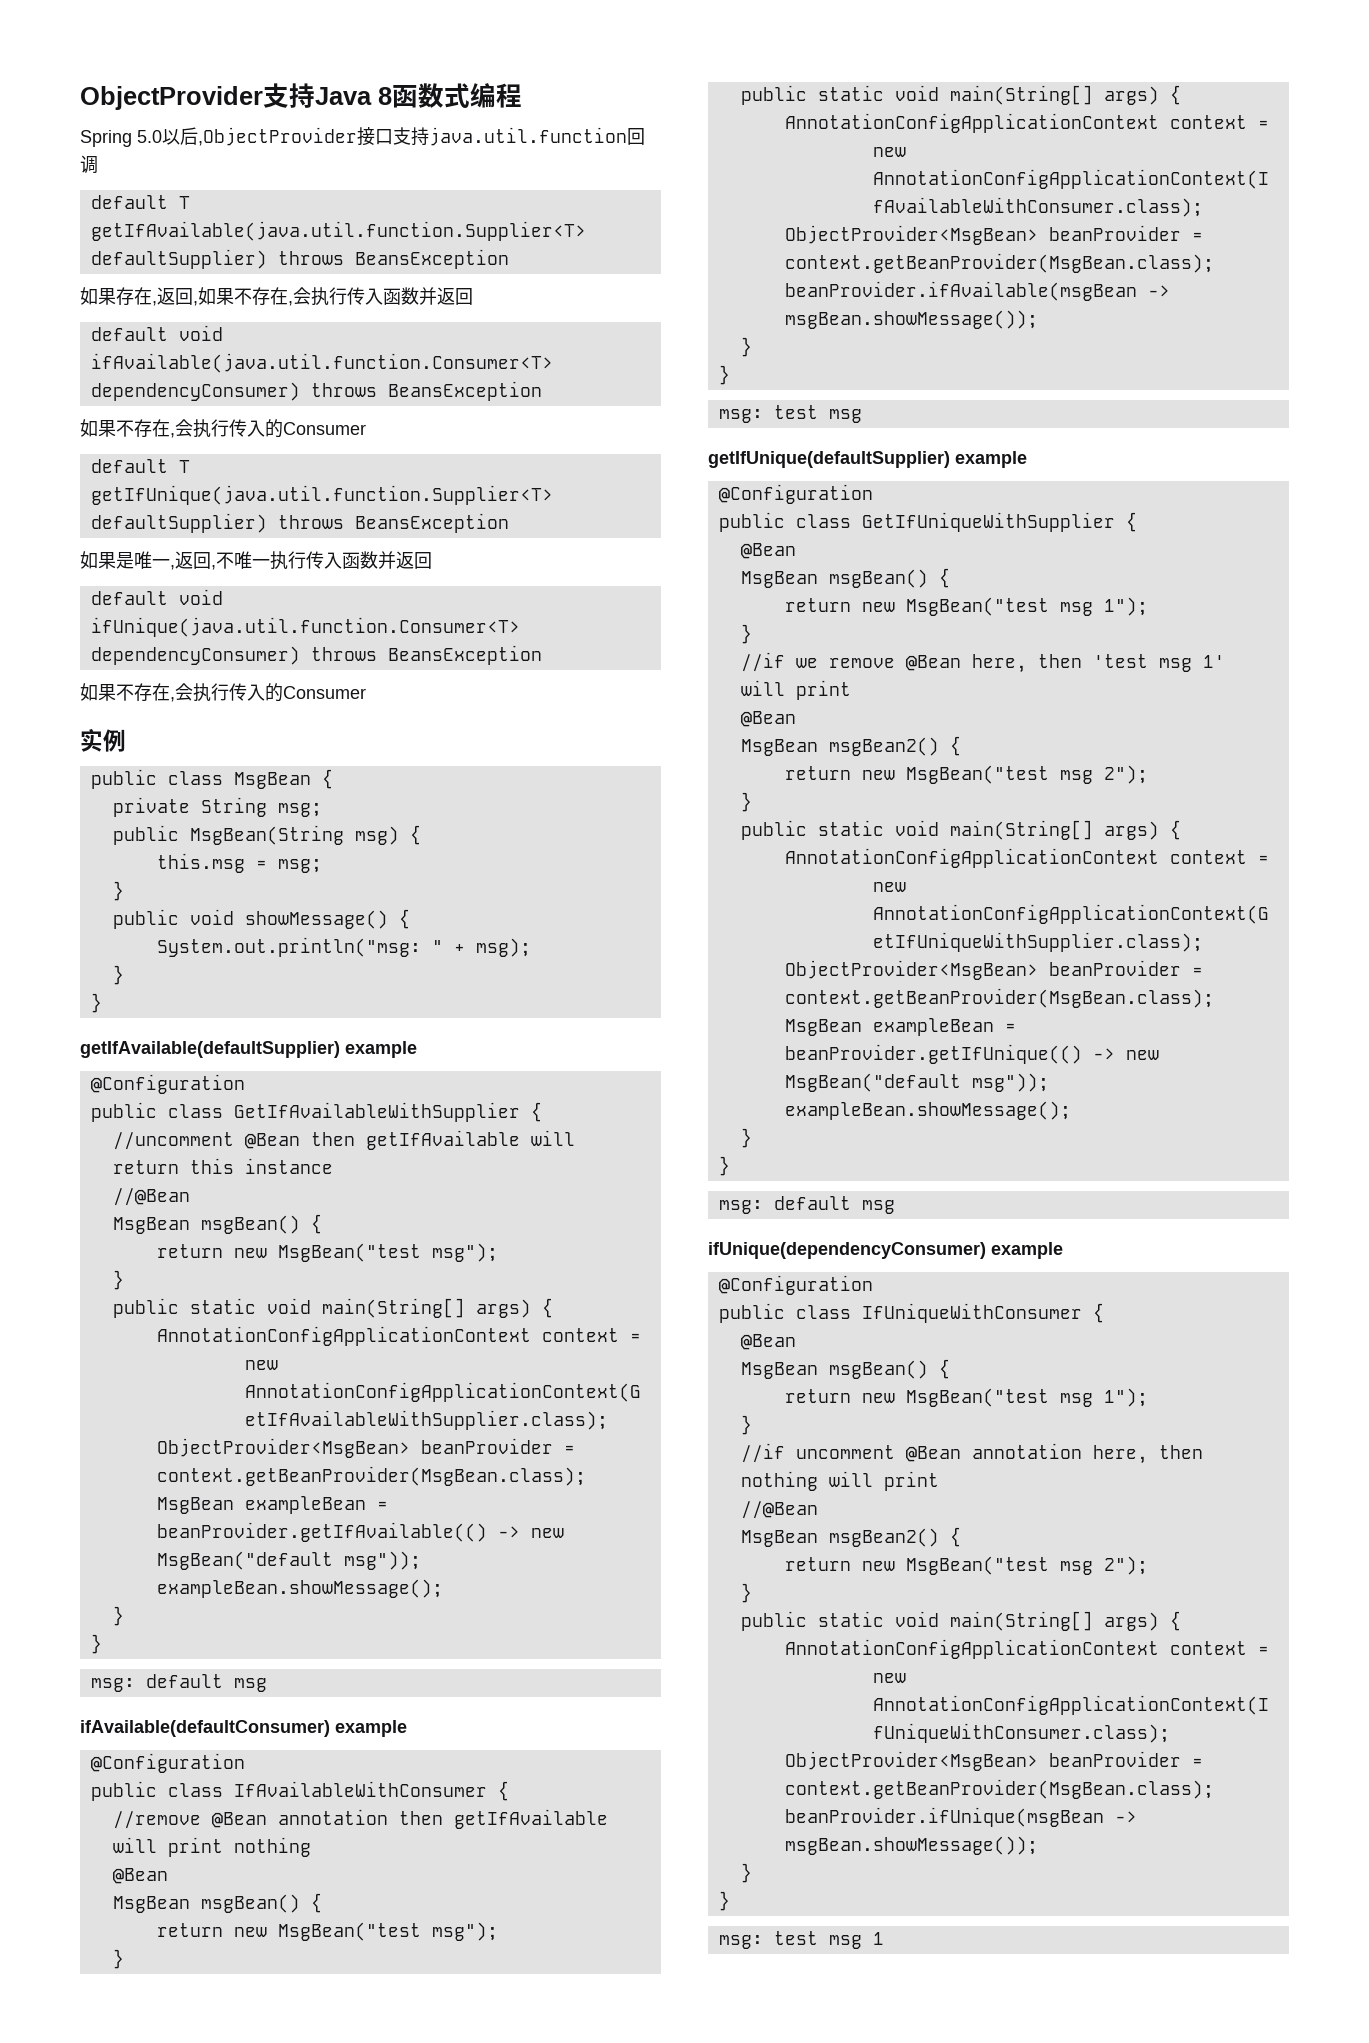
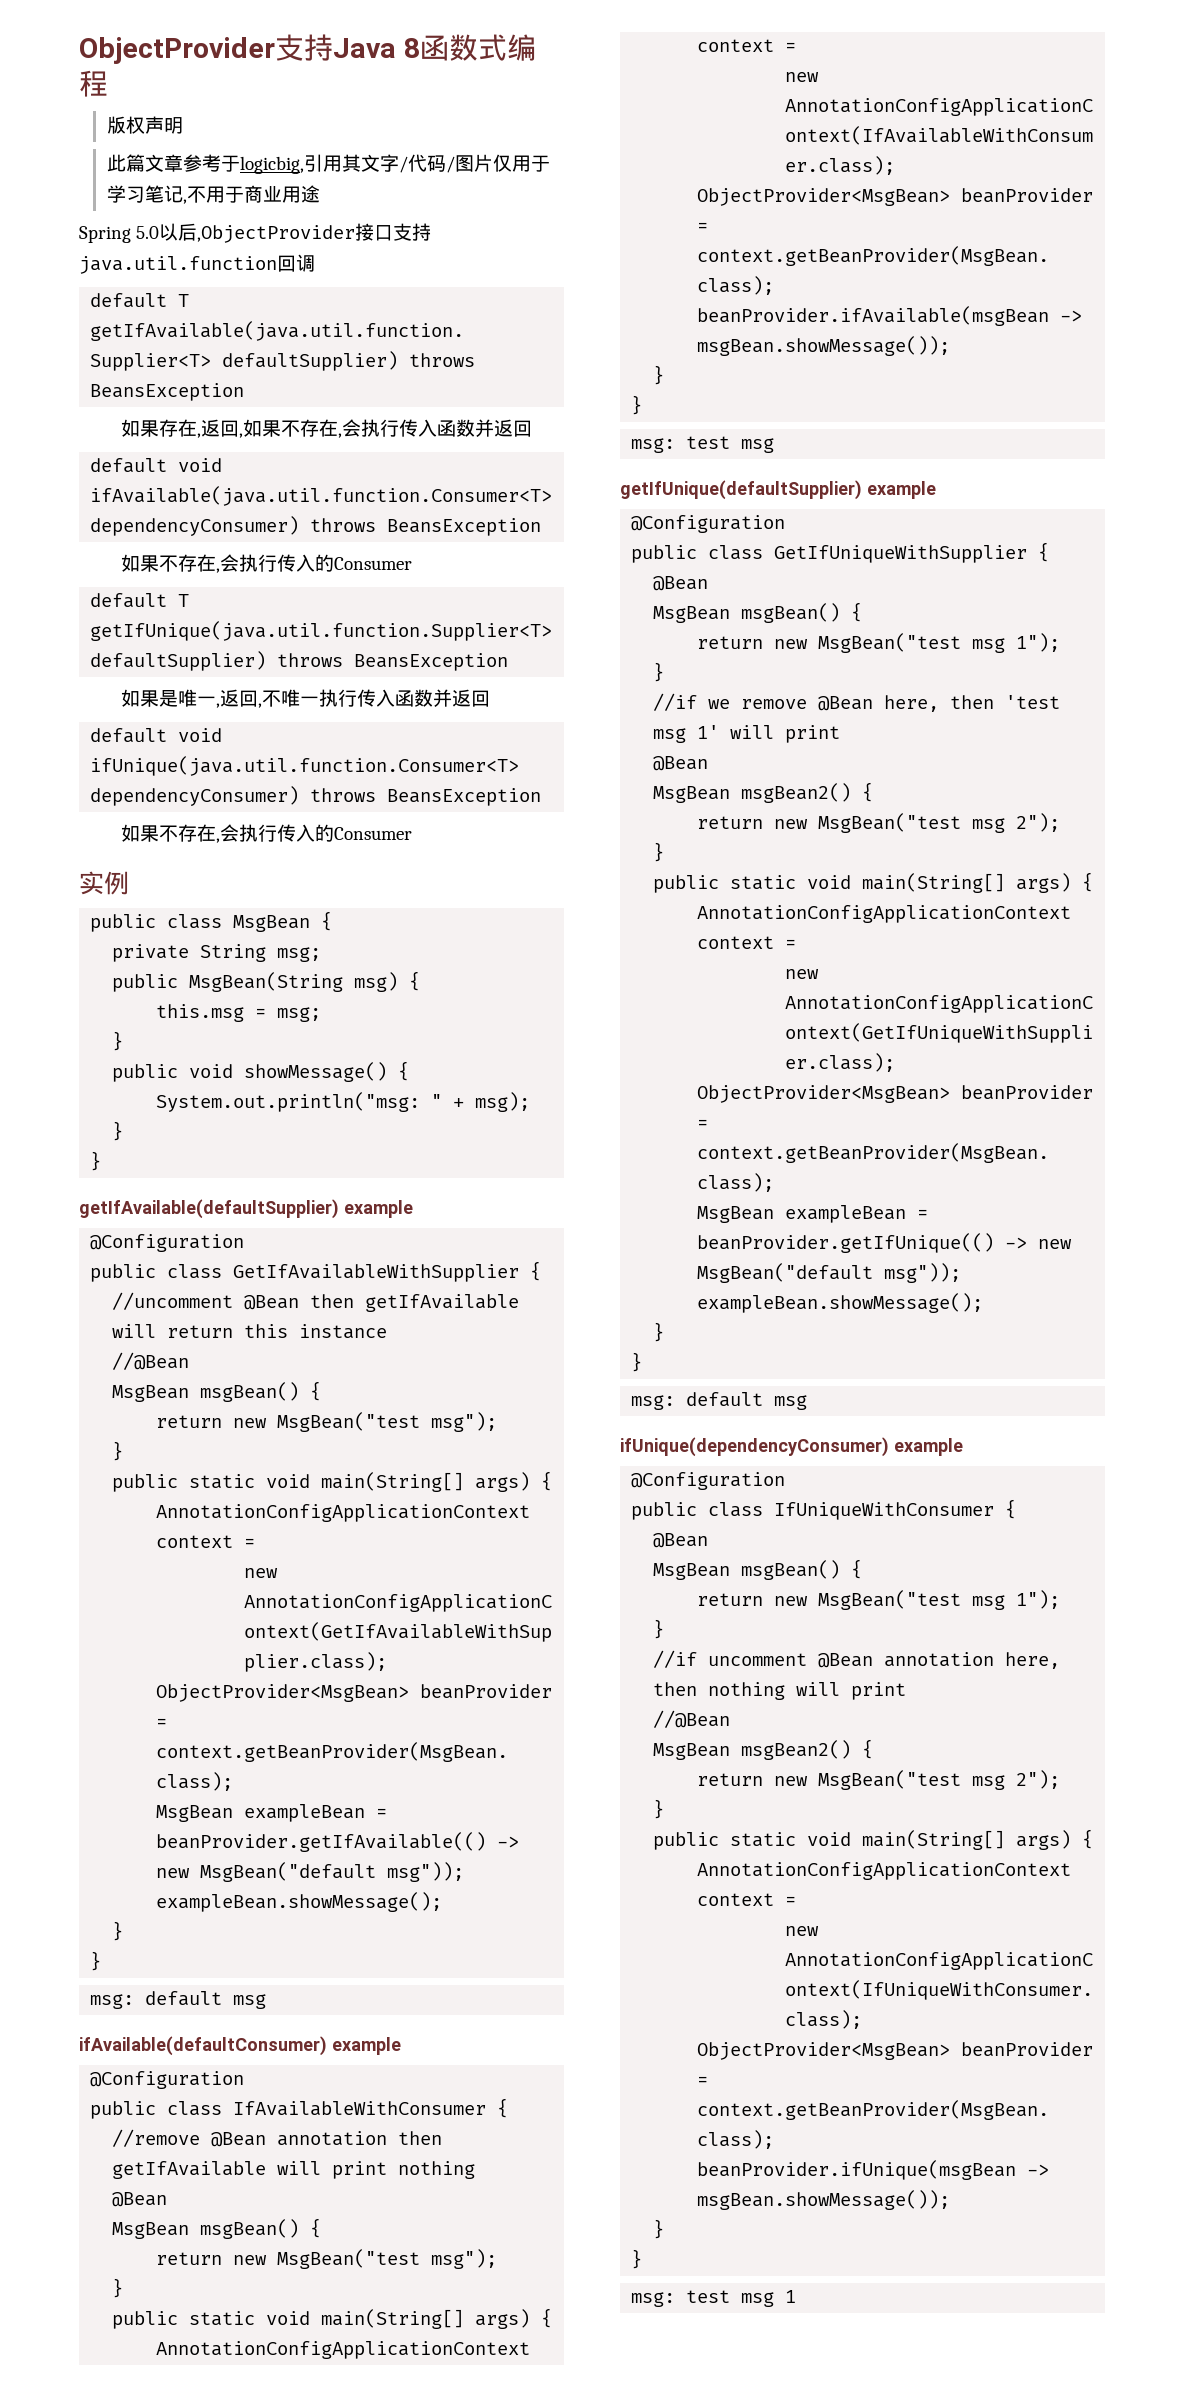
+ 版权声明
+ 此篇文章参考于logicbig,引用其文字/代码/图片仅用于学习笔记,不用于商业用途

